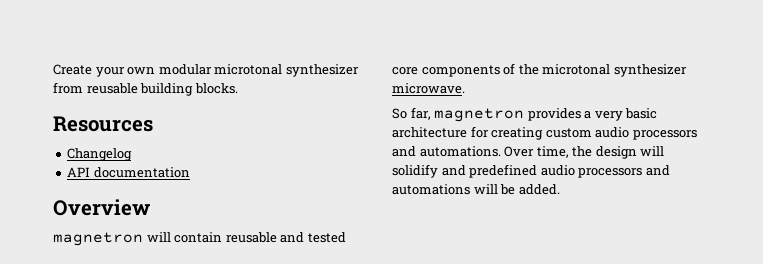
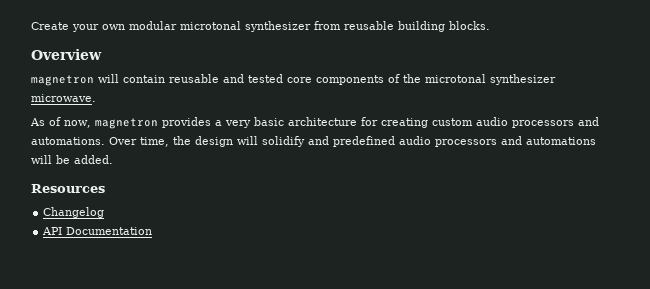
- Resources
- Changelog
- API documentation
- So far, magnetron provides a very basic architecture for creating custom audio processors and automations.
+ As of now, magnetron provides a very basic architecture for creating custom audio processors and automations.
+ Resources
+ Changelog
+ API Documentation

